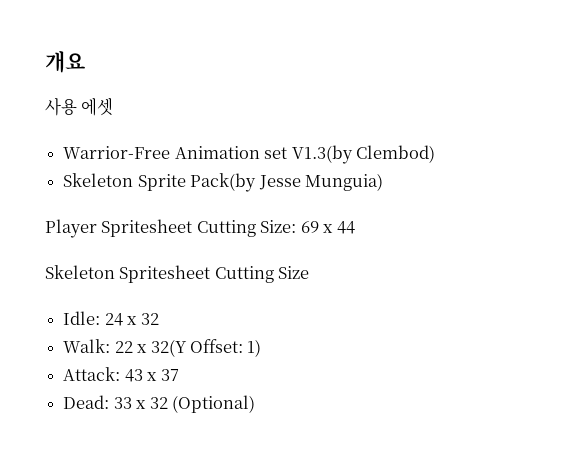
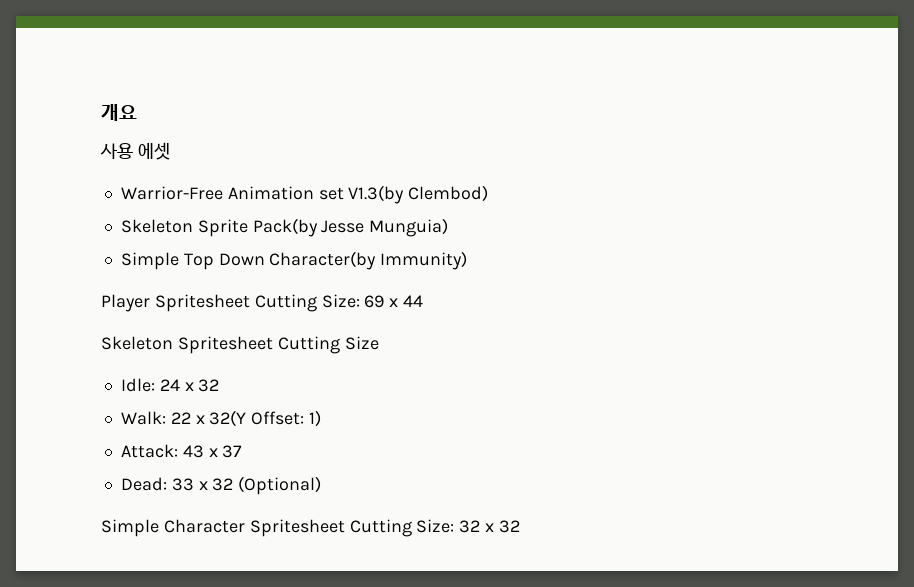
+ Simple Top Down Character(by Immunity)
+ Simple Character Spritesheet Cutting Size: 32 x 32

